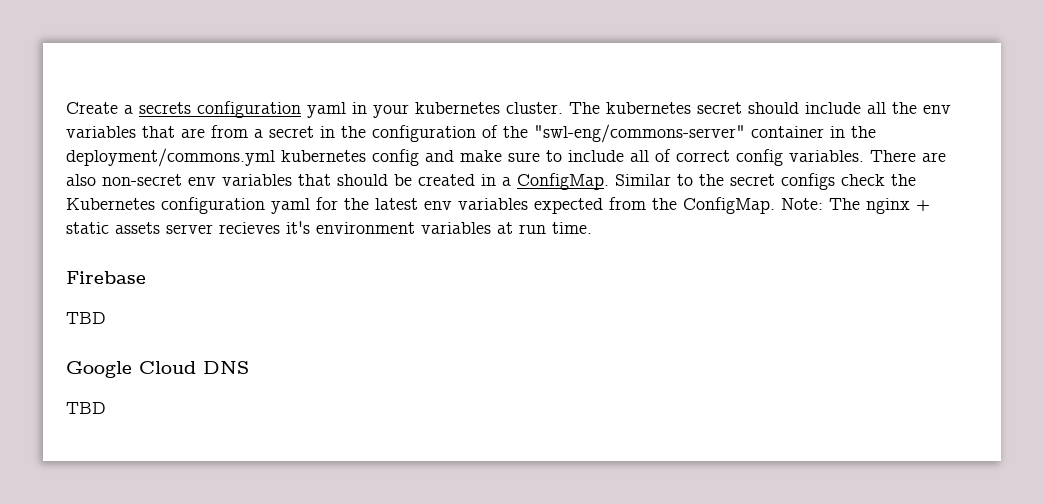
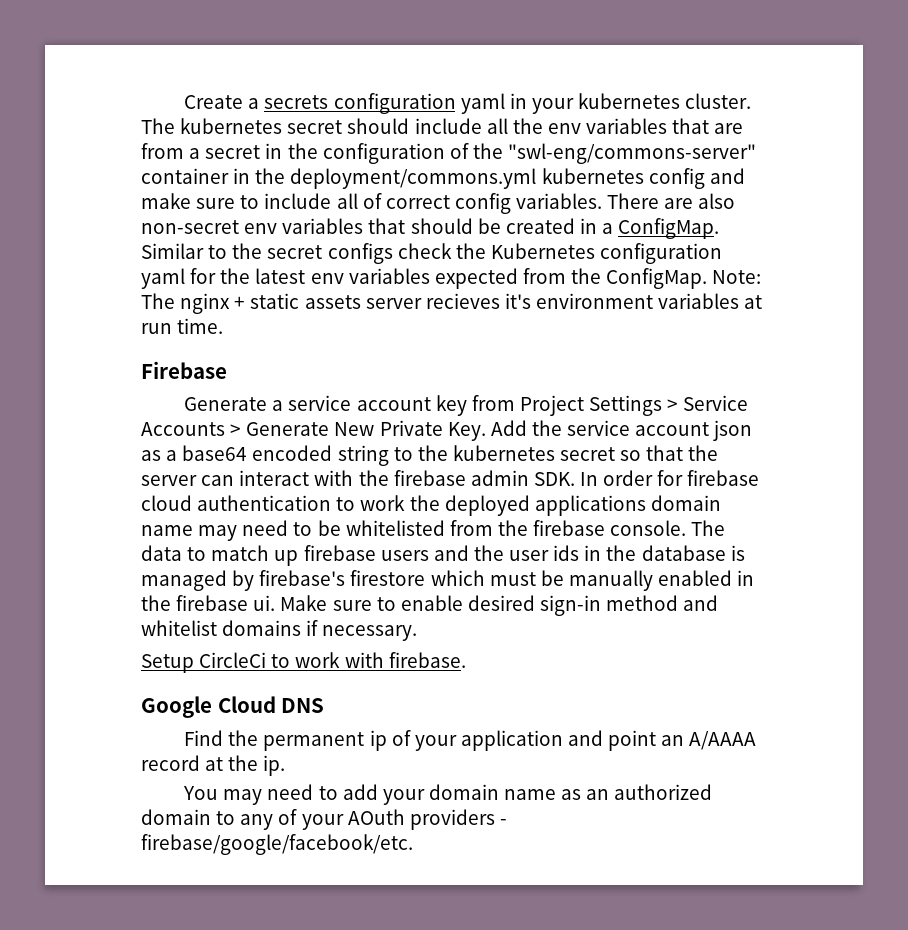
  Firebase
- TBD
+ Generate a service account key from Project Settings > Service Accounts > Generate New Private Key. Add the service account json as a base64 encoded string to the kubernetes secret so that the server can interact with the firebase admin SDK. In order for firebase cloud authentication to work the deployed applications domain name may need to be whitelisted from the firebase console. The data to match up firebase users and the user ids in the database is managed by firebase's firestore which must be manually enabled in the firebase ui. Make sure to enable desired sign-in method and whitelist domains if necessary.
+ Setup CircleCi to work with firebase.
  Google Cloud DNS
- TBD
+ Find the permanent ip of your application and point an A/AAAA record at the ip.
+ You may need to add your domain name as an authorized domain to any of your AOuth providers - firebase/google/facebook/etc.

